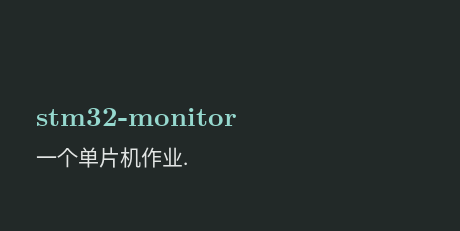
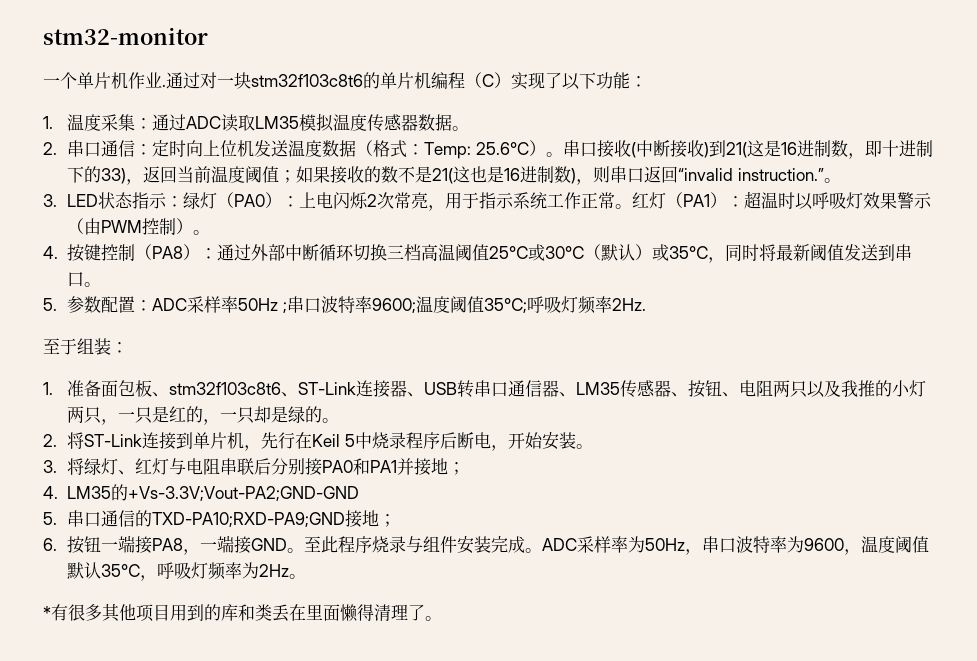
+ 通过对一块stm32f103c8t6的单片机编程（C）实现了以下功能：
+ 1.温度采集：通过ADC读取LM35模拟温度传感器数据。
+ 2.串口通信：定时向上位机发送温度数据（格式：Temp: 25.6°C）。串口接收(中断接收)到21(这是16进制数，即十进制下的33)，返回当前温度阈值；如果接收的数不是21(这也是16进制数)，则串口返回“invalid instruction.”。
+ 3. LED状态指示：绿灯（PA0）：上电闪烁2次常亮，用于指示系统工作正常。红灯（PA1）：超温时以呼吸灯效果警示（由PWM控制）。
+ 4.按键控制（PA8）：通过外部中断循环切换三档高温阈值25℃或30℃（默认）或35℃，同时将最新阈值发送到串口。
+ 5.参数配置：ADC采样率50Hz ;串口波特率9600;温度阈值35℃;呼吸灯频率2Hz.
+ 至于组装：
+ 1.准备面包板、stm32f103c8t6、ST-Link连接器、USB转串口通信器、LM35传感器、按钮、电阻两只以及我推的小灯两只，一只是红的，一只却是绿的。
+ 2.将ST-Link连接到单片机，先行在Keil 5中烧录程序后断电，开始安装。
+ 3.将绿灯、红灯与电阻串联后分别接PA0和PA1并接地；
+ 4. LM35的+Vs-3.3V;Vout-PA2;GND-GND
+ 5.串口通信的TXD-PA10;RXD-PA9;GND接地；
+ 6.按钮一端接PA8，一端接GND。至此程序烧录与组件安装完成。ADC采样率为50Hz，串口波特率为9600，温度阈值默认35℃，呼吸灯频率为2Hz。
+ *有很多其他项目用到的库和类丢在里面懒得清理了。

